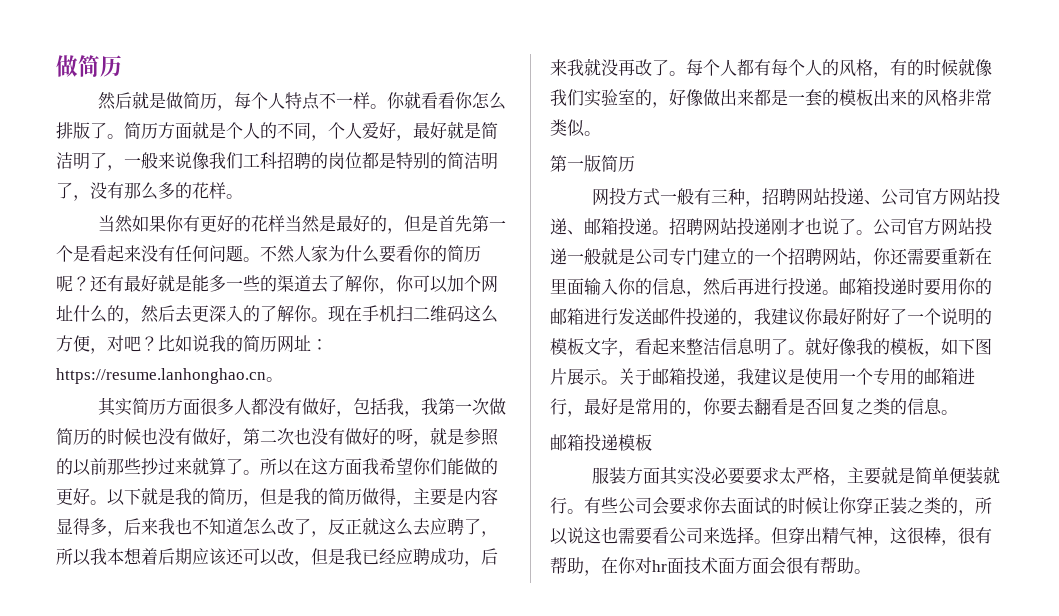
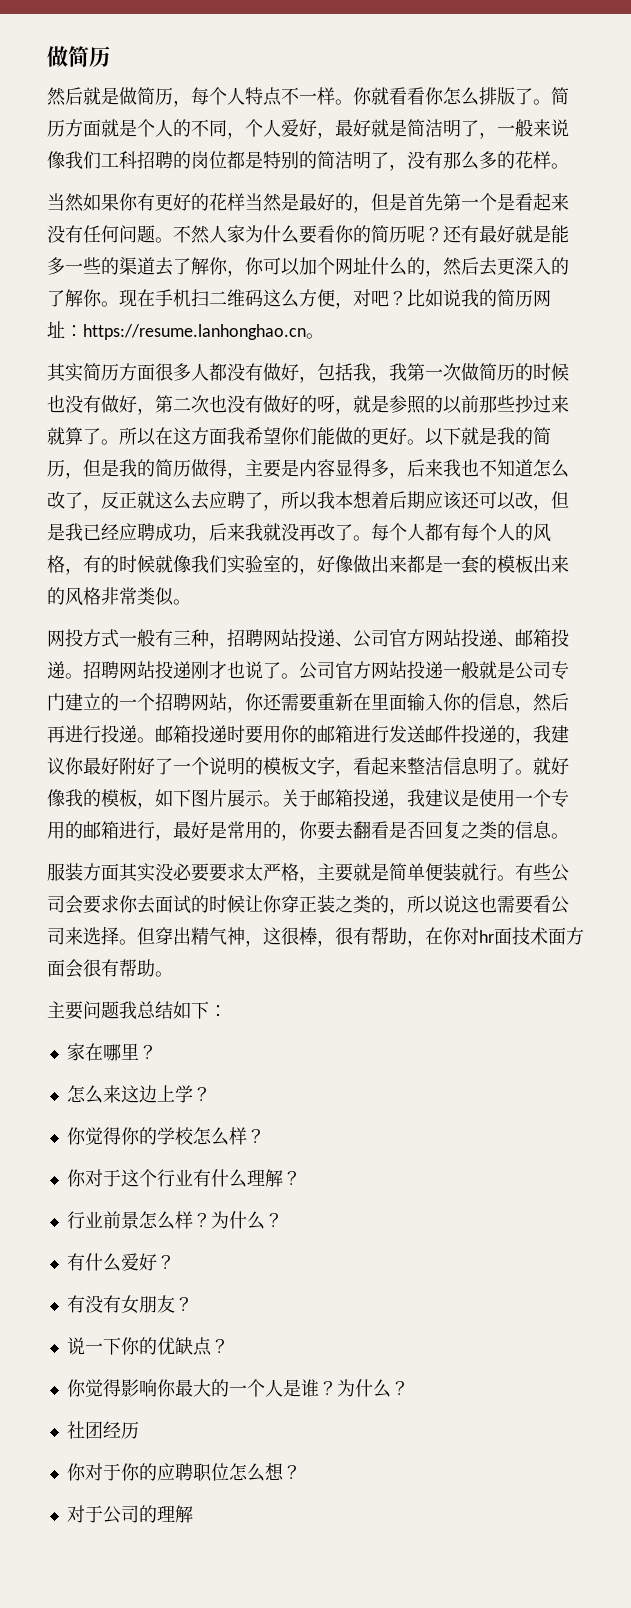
- 第一版简历
- 邮箱投递模板
+ 主要问题我总结如下：
+ 家在哪里？
+ 怎么来这边上学？
+ 你觉得你的学校怎么样？
+ 你对于这个行业有什么理解？
+ 行业前景怎么样？为什么？
+ 有什么爱好？
+ 有没有女朋友？
+ 说一下你的优缺点？
+ 你觉得影响你最大的一个人是谁？为什么？
+ 社团经历
+ 你对于你的应聘职位怎么想？
+ 对于公司的理解

